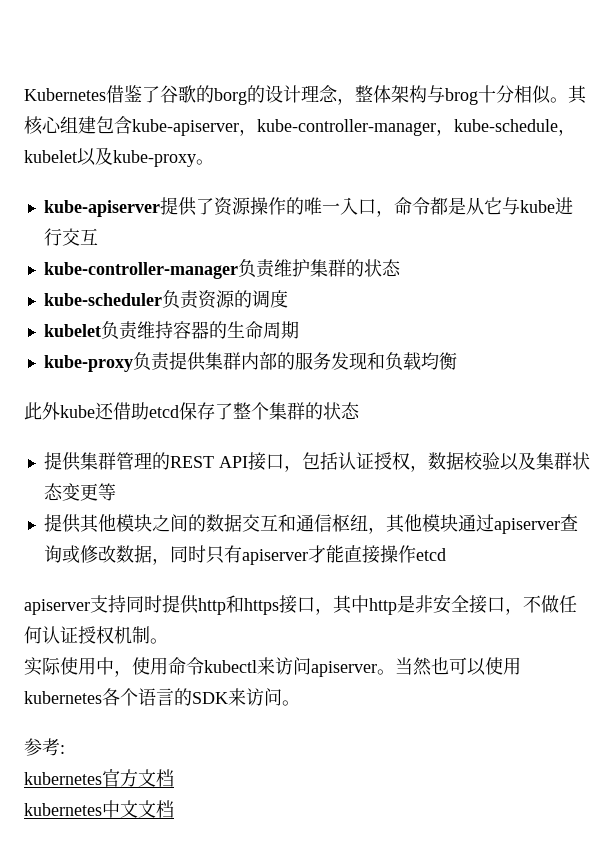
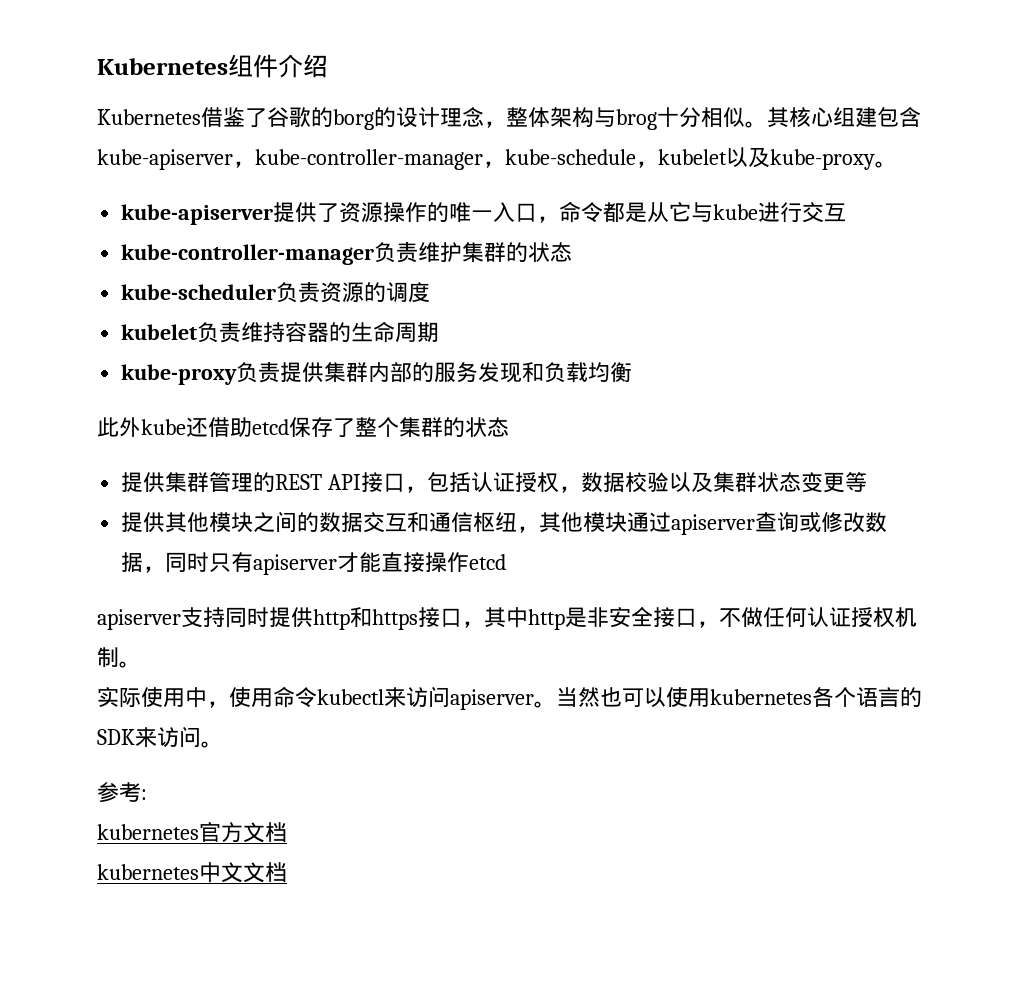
+ Kubernetes组件介绍

